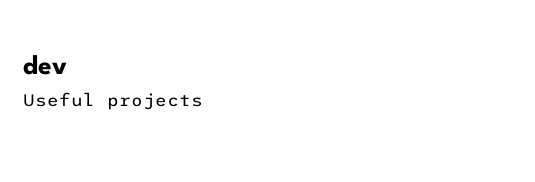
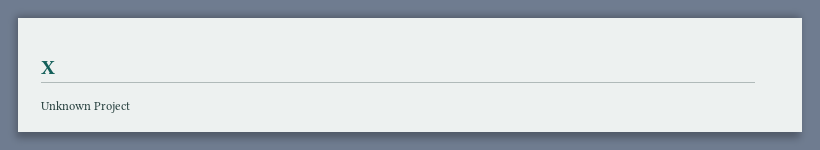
- dev
- Useful projects
+ X
+ Unknown Project

